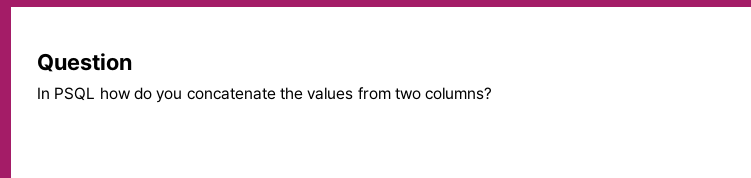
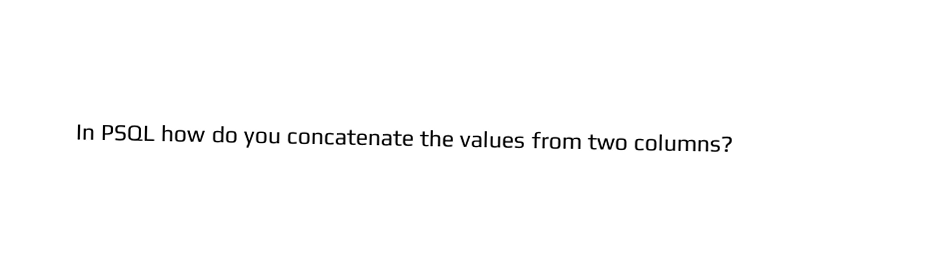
- Question

